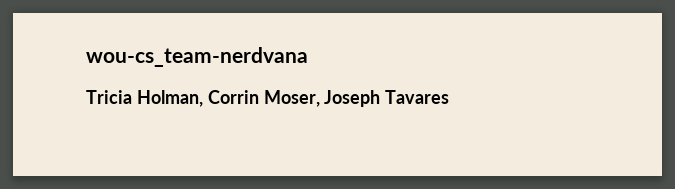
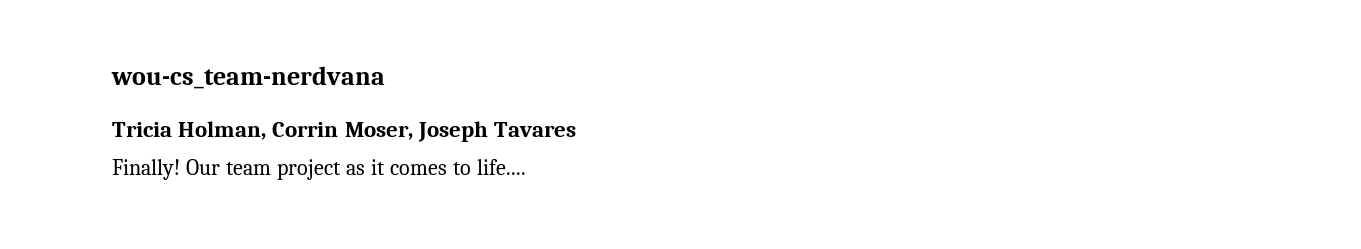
+ Finally! Our team project as it comes to life....

